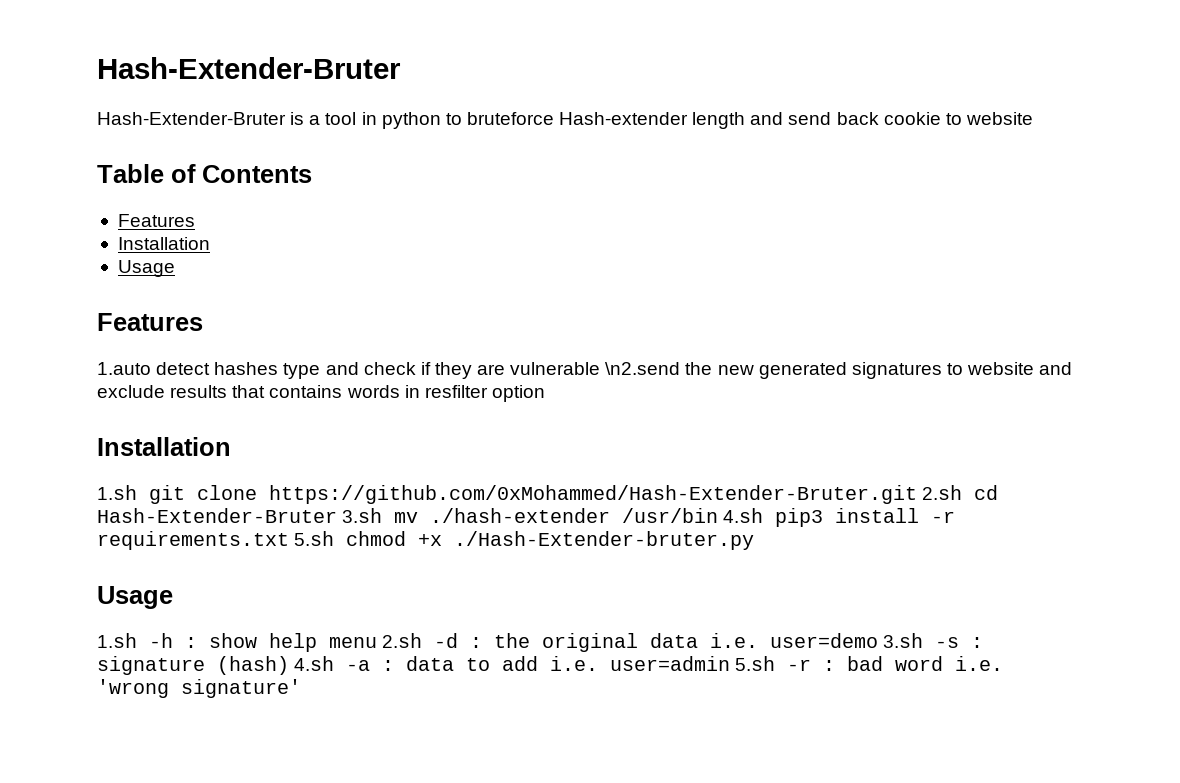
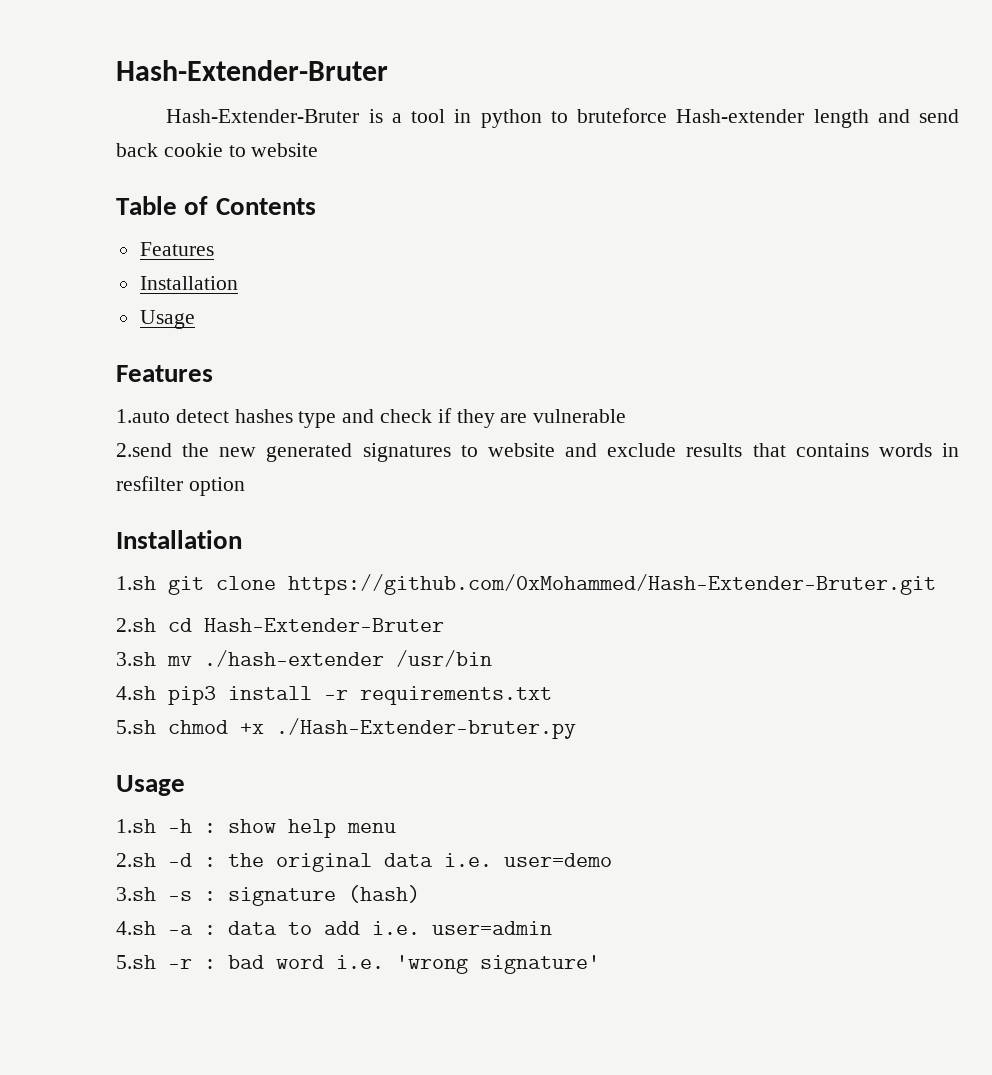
- 1.auto detect hashes type and check if they are vulnerable \n2.send the new generated signatures to website and exclude results that contains words in resfilter option
+ 1.auto detect hashes type and check if they are vulnerable
+ 2.send the new generated signatures to website and exclude results that contains words in resfilter option
- 1.sh git clone https://github.com/0xMohammed/Hash-Extender-Bruter.git 2.sh cd Hash-Extender-Bruter 3.sh mv ./hash-extender /usr/bin 4.sh pip3 install -r requirements.txt 5.sh chmod +x ./Hash-Extender-bruter.py
+ 1.sh git clone https://github.com/0xMohammed/Hash-Extender-Bruter.git
+ 2.sh cd Hash-Extender-Bruter
+ 3.sh mv ./hash-extender /usr/bin
+ 4.sh pip3 install -r requirements.txt
+ 5.sh chmod +x ./Hash-Extender-bruter.py
- 1.sh -h : show help menu 2.sh -d : the original data i.e. user=demo 3.sh -s : signature (hash) 4.sh -a : data to add i.e. user=admin 5.sh -r : bad word i.e. 'wrong signature'
+ 1.sh -h : show help menu
+ 2.sh -d : the original data i.e. user=demo
+ 3.sh -s : signature (hash)
+ 4.sh -a : data to add i.e. user=admin
+ 5.sh -r : bad word i.e. 'wrong signature'

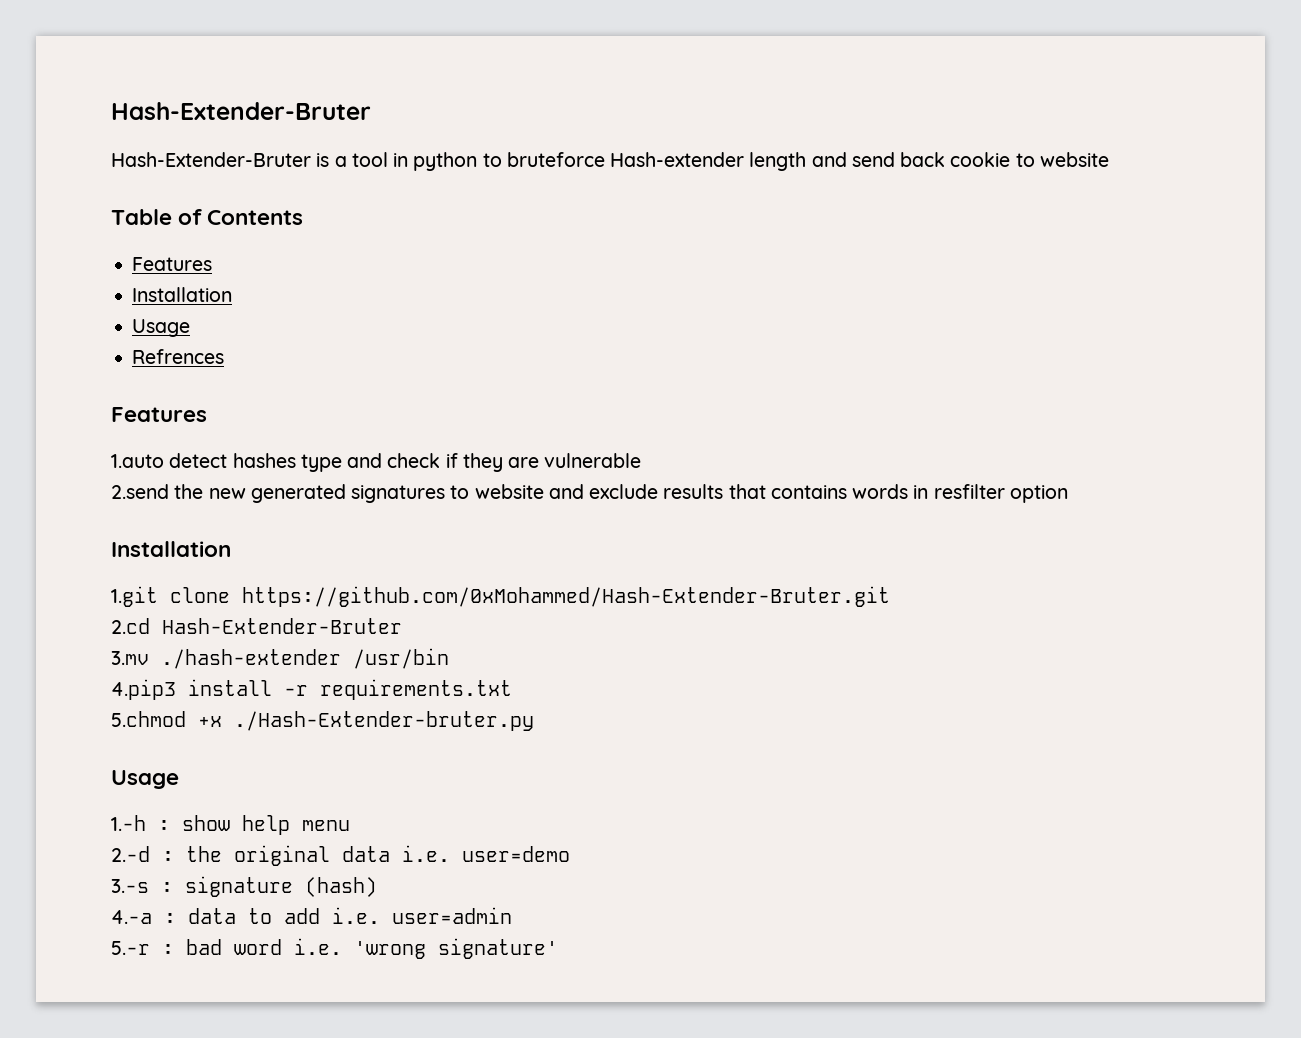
+ Refrences
- 1.sh git clone https://github.com/0xMohammed/Hash-Extender-Bruter.git
+ 1.git clone https://github.com/0xMohammed/Hash-Extender-Bruter.git
- 2.sh cd Hash-Extender-Bruter
- 3.sh mv ./hash-extender /usr/bin
+ 2.cd Hash-Extender-Bruter
+ 3.mv ./hash-extender /usr/bin
- 4.sh pip3 install -r requirements.txt
+ 4.pip3 install -r requirements.txt
- 5.sh chmod +x ./Hash-Extender-bruter.py
+ 5.chmod +x ./Hash-Extender-bruter.py
- 1.sh -h : show help menu
+ 1.-h : show help menu
- 2.sh -d : the original data i.e. user=demo
+ 2.-d : the original data i.e. user=demo
- 3.sh -s : signature (hash)
+ 3.-s : signature (hash)
- 4.sh -a : data to add i.e. user=admin
+ 4.-a : data to add i.e. user=admin
- 5.sh -r : bad word i.e. 'wrong signature'
+ 5.-r : bad word i.e. 'wrong signature'

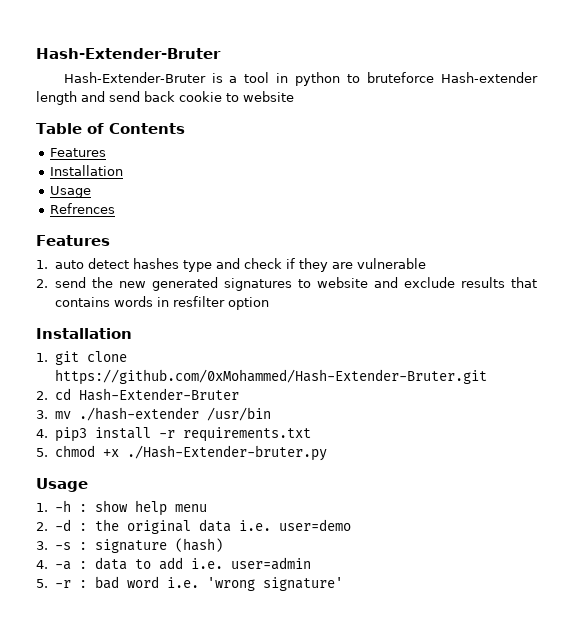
- 1.auto detect hashes type and check if they are vulnerable
+ 1. auto detect hashes type and check if they are vulnerable
- 2.send the new generated signatures to website and exclude results that contains words in resfilter option
+ 2. send the new generated signatures to website and exclude results that contains words in resfilter option
- 1.git clone https://github.com/0xMohammed/Hash-Extender-Bruter.git
+ 1. git clone https://github.com/0xMohammed/Hash-Extender-Bruter.git
- 2.cd Hash-Extender-Bruter
- 3.mv ./hash-extender /usr/bin
+ 2. cd Hash-Extender-Bruter
+ 3. mv ./hash-extender /usr/bin
- 4.pip3 install -r requirements.txt
+ 4. pip3 install -r requirements.txt
- 5.chmod +x ./Hash-Extender-bruter.py
+ 5. chmod +x ./Hash-Extender-bruter.py
- 1.-h : show help menu
+ 1. -h : show help menu
- 2.-d : the original data i.e. user=demo
+ 2. -d : the original data i.e. user=demo
- 3.-s : signature (hash)
+ 3. -s : signature (hash)
- 4.-a : data to add i.e. user=admin
+ 4. -a : data to add i.e. user=admin
- 5.-r : bad word i.e. 'wrong signature'
+ 5. -r : bad word i.e. 'wrong signature'

